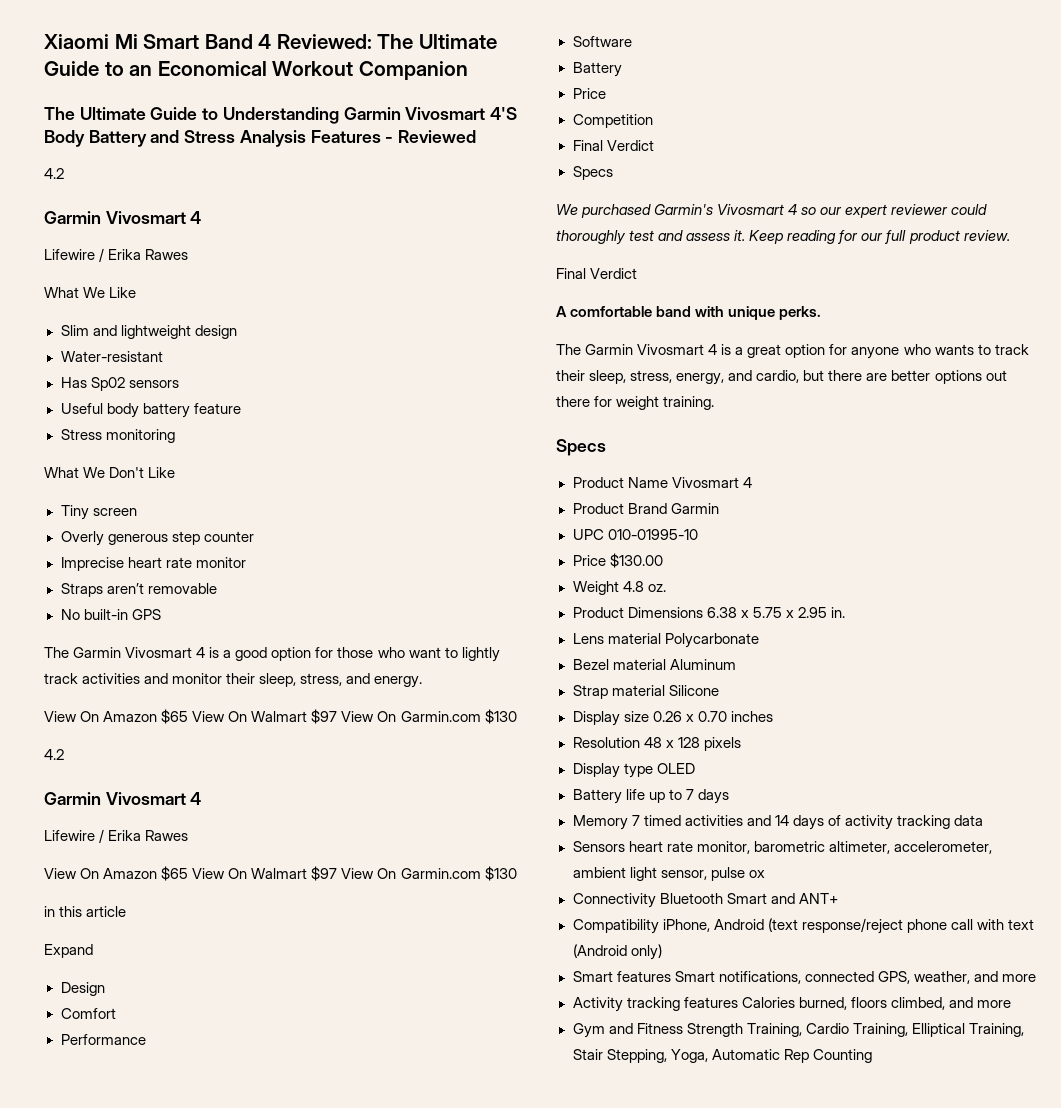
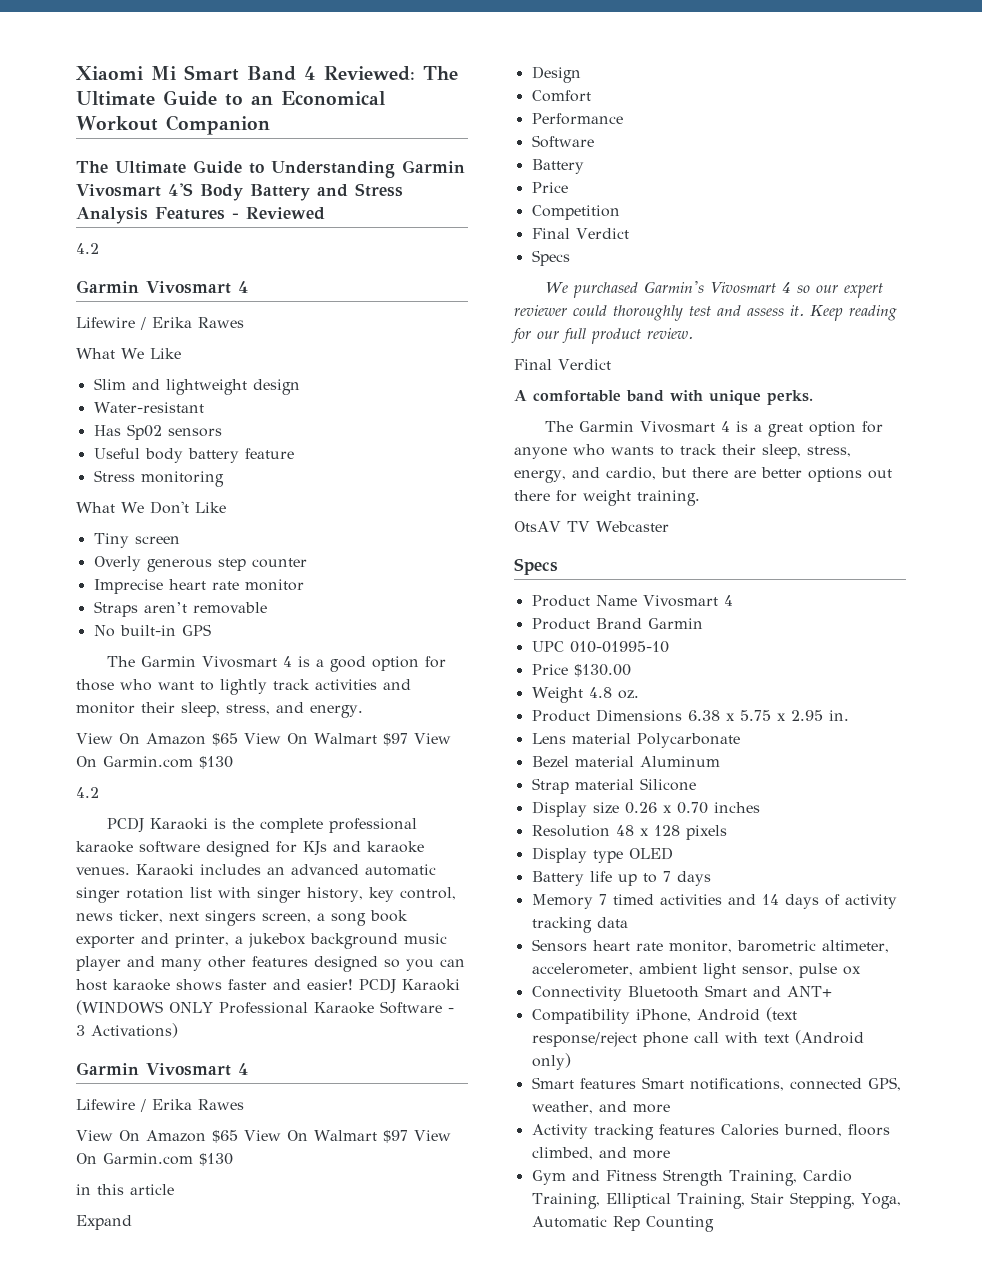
+ PCDJ Karaoki is the complete professional karaoke software designed for KJs and karaoke venues. Karaoki includes an advanced automatic singer rotation list with singer history, key control, news ticker, next singers screen, a song book exporter and printer, a jukebox background music player and many other features designed so you can host karaoke shows faster and easier! PCDJ Karaoki (WINDOWS ONLY Professional Karaoke Software - 3 Activations)
+ OtsAV TV Webcaster

